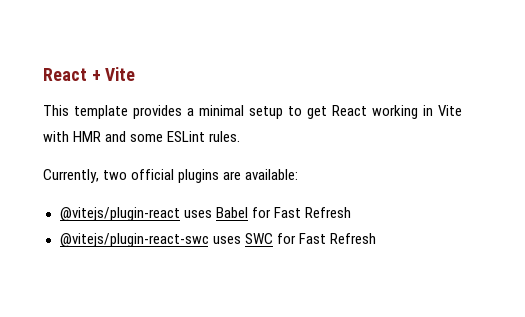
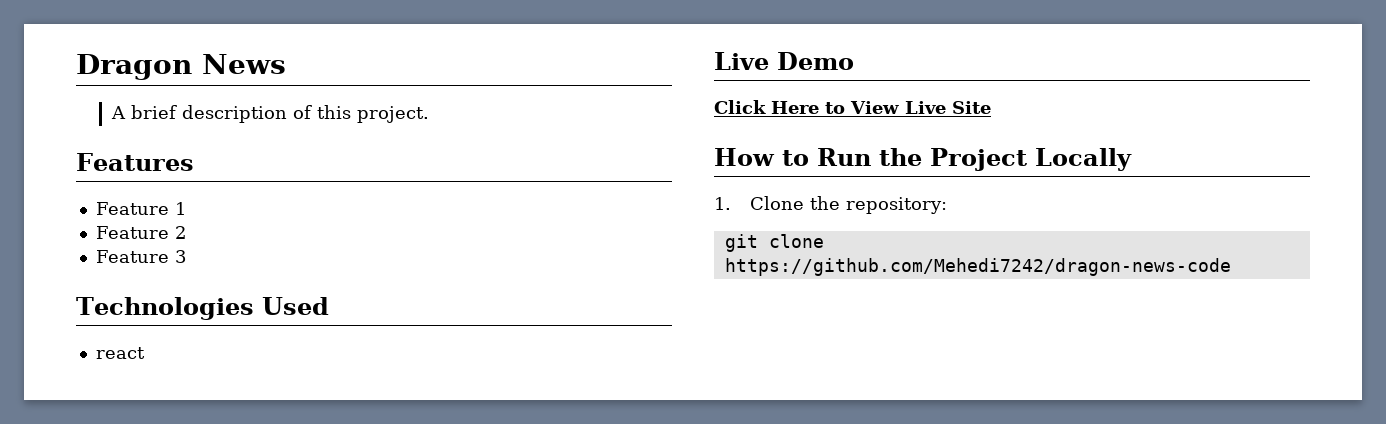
- React + Vite
- This template provides a minimal setup to get React working in Vite with HMR and some ESLint rules.
- Currently, two official plugins are available:
- @vitejs/plugin-react uses Babel for Fast Refresh
- @vitejs/plugin-react-swc uses SWC for Fast Refresh
+ Dragon News
+ A brief description of this project.
+ Features
+ Feature 1
+ Feature 2
+ Feature 3
+ Technologies Used
+ react
+ Live Demo
+ Click Here to View Live Site
+ How to Run the Project Locally
+ 1. Clone the repository:
+ git clone https://github.com/Mehedi7242/dragon-news-code

